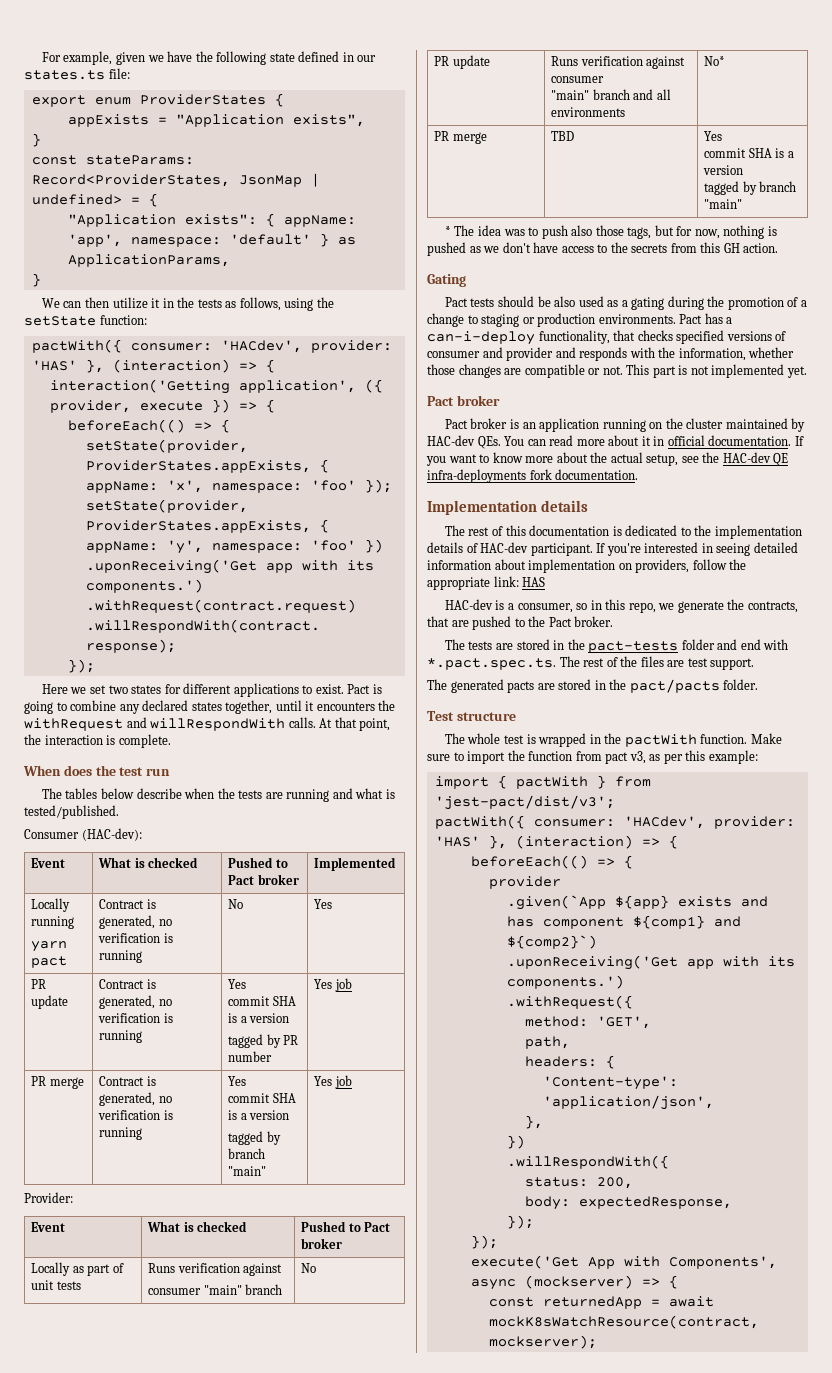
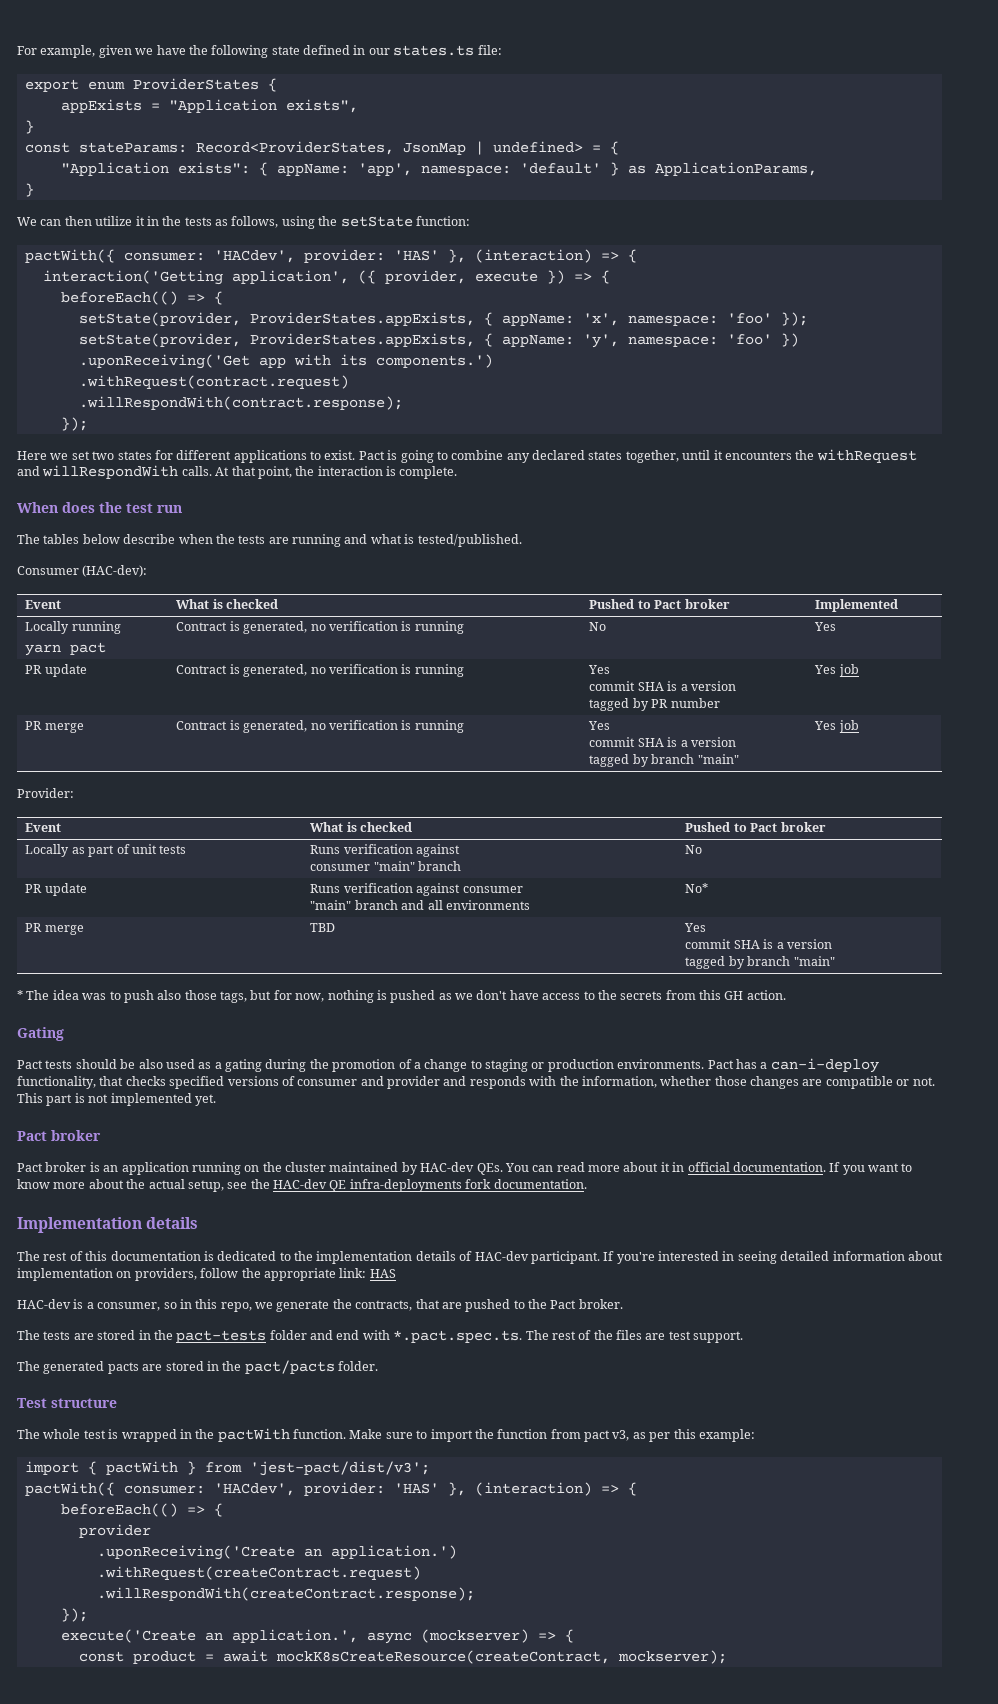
- .given(`App ${app} exists and has component ${comp1} and ${comp2}`)
- .uponReceiving('Get app with its components.')
- .withRequest({
- method: 'GET',
- path,
- headers: {
- 'Content-type': 'application/json',
- },
- })
- .willRespondWith({
- status: 200,
- body: expectedResponse,
+ .uponReceiving('Create an application.')
+ .withRequest(createContract.request)
+ .willRespondWith(createContract.response);
  });
- });
- execute('Get App with Components', async (mockserver) => {
+ execute('Create an application.', async (mockserver) => {
- const returnedApp = await mockK8sWatchResource(contract, mockserver);
+ const product = await mockK8sCreateResource(createContract, mockserver);

